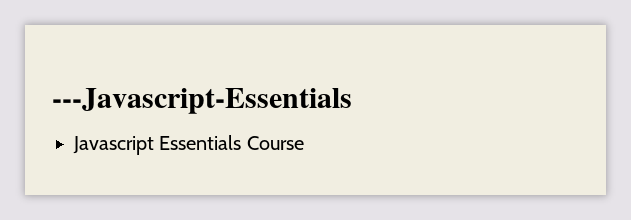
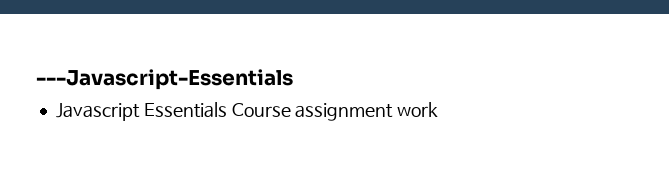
- Javascript Essentials Course
+ Javascript Essentials Course assignment work

